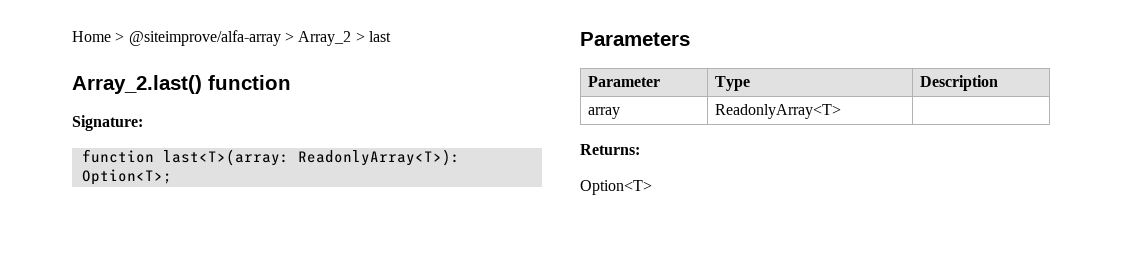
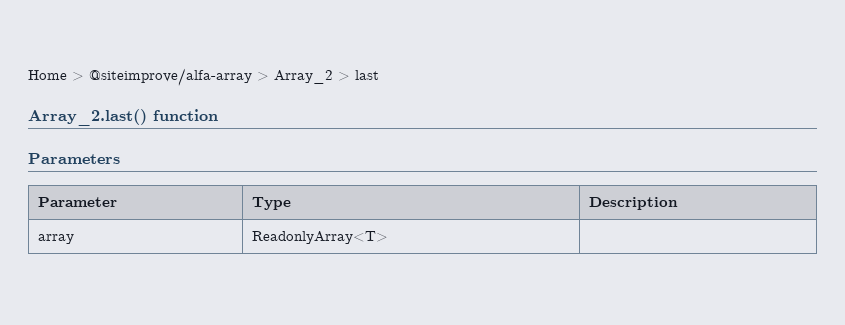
- Signature:
- function last<T>(array: ReadonlyArray<T>): Option<T>;
- Returns:
- Option<T>

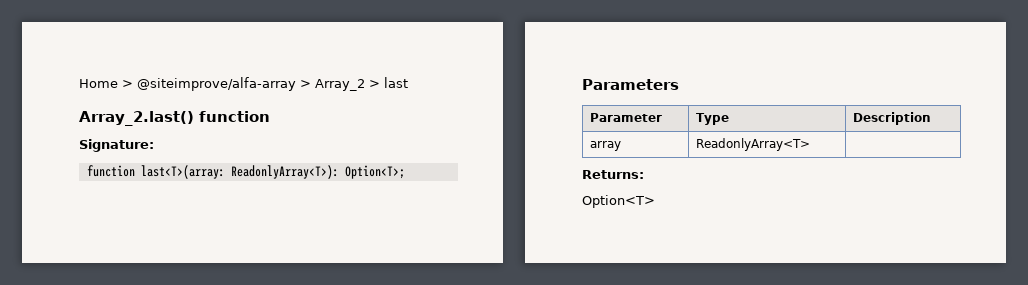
+ Signature:
+ function last<T>(array: ReadonlyArray<T>): Option<T>;
+ Returns:
+ Option<T>

